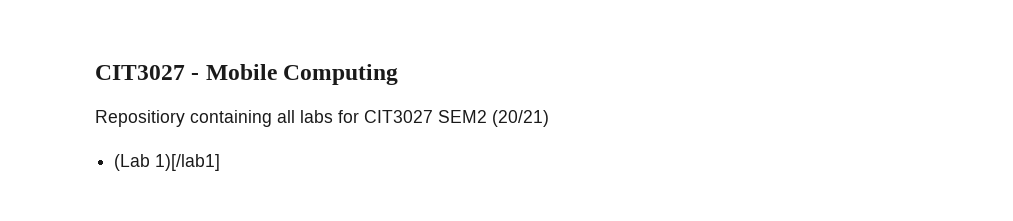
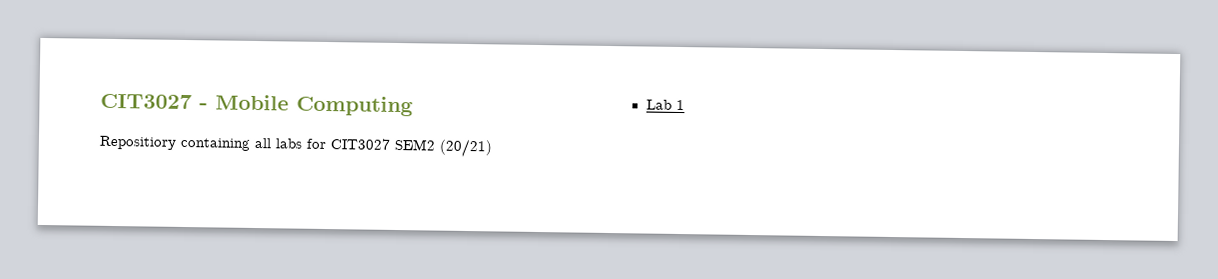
- (Lab 1)[/lab1]
+ Lab 1

